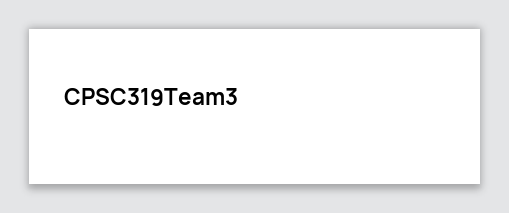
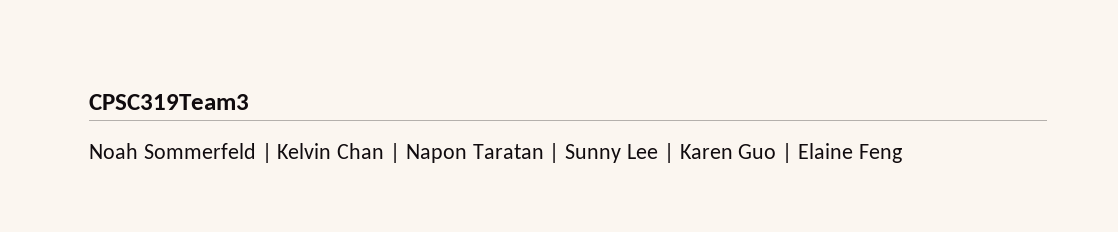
+ Noah Sommerfeld | Kelvin Chan | Napon Taratan | Sunny Lee | Karen Guo | Elaine Feng

